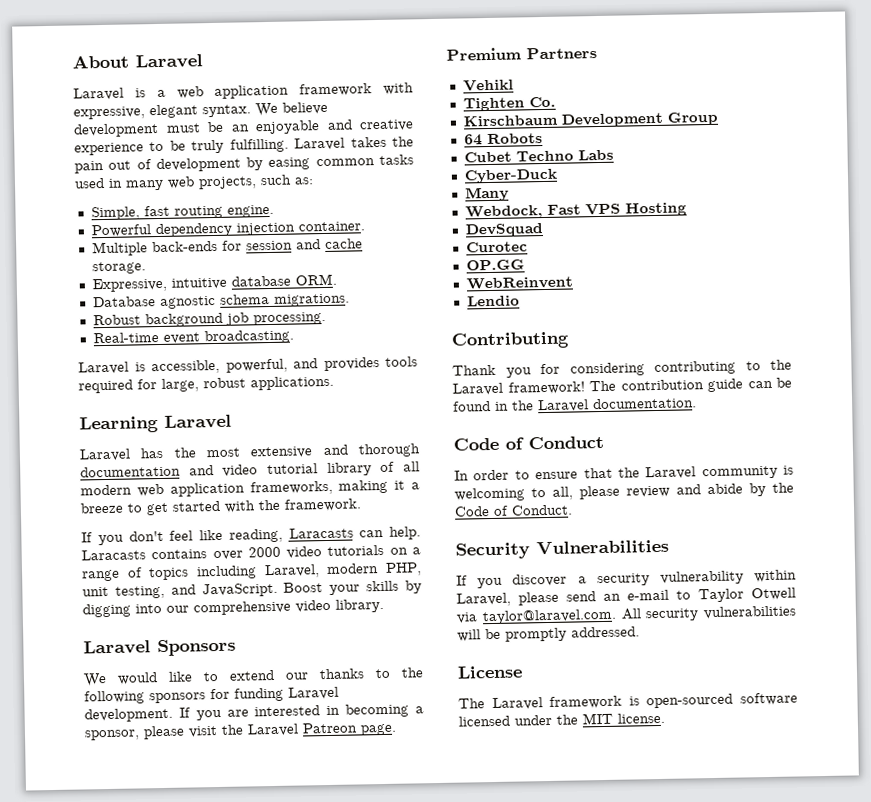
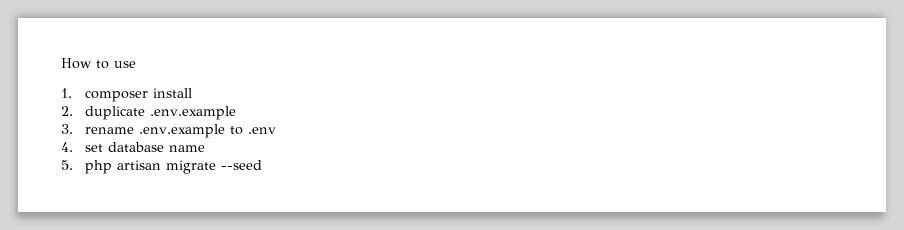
- About Laravel
- Laravel is a web application framework with expressive, elegant syntax. We believe development must be an enjoyable and creative experience to be truly fulfilling. Laravel takes the pain out of development by easing common tasks used in many web projects, such as:
- Simple, fast routing engine.
- Powerful dependency injection container.
- Multiple back-ends for session and cache storage.
- Expressive, intuitive database ORM.
- Database agnostic schema migrations.
- Robust background job processing.
- Real-time event broadcasting.
- Laravel is accessible, powerful, and provides tools required for large, robust applications.
- Learning Laravel
- Laravel has the most extensive and thorough documentation and video tutorial library of all modern web application frameworks, making it a breeze to get started with the framework.
- If you don't feel like reading, Laracasts can help. Laracasts contains over 2000 video tutorials on a range of topics including Laravel, modern PHP, unit testing, and JavaScript. Boost your skills by digging into our comprehensive video library.
- Laravel Sponsors
- We would like to extend our thanks to the following sponsors for funding Laravel development. If you are interested in becoming a sponsor, please visit the Laravel Patreon page.
- Premium Partners
- Vehikl
- Tighten Co.
- Kirschbaum Development Group
- 64 Robots
- Cubet Techno Labs
- Cyber-Duck
- Many
- Webdock, Fast VPS Hosting
- DevSquad
- Curotec
- OP.GG
- WebReinvent
- Lendio
- Contributing
- Thank you for considering contributing to the Laravel framework! The contribution guide can be found in the Laravel documentation.
- Code of Conduct
- In order to ensure that the Laravel community is welcoming to all, please review and abide by the Code of Conduct.
- Security Vulnerabilities
- If you discover a security vulnerability within Laravel, please send an e-mail to Taylor Otwell via taylor@laravel.com. All security vulnerabilities will be promptly addressed.
- License
- The Laravel framework is open-sourced software licensed under the MIT license.
+ How to use
+ 1. composer install
+ 2. duplicate .env.example
+ 3. rename .env.example to .env
+ 4. set database name
+ 5. php artisan migrate --seed

